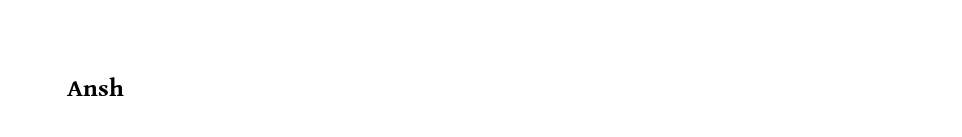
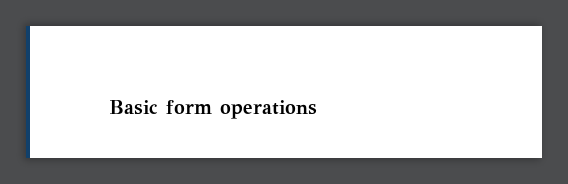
- Ansh
+ Basic form operations

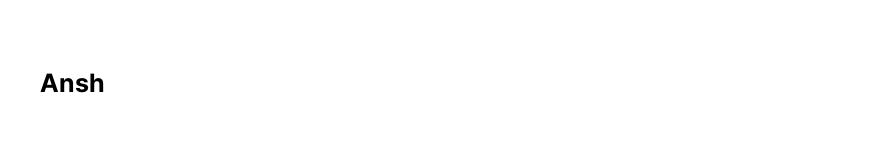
- Basic form operations
+ Ansh

